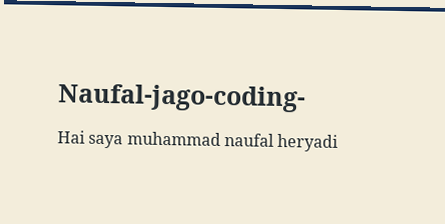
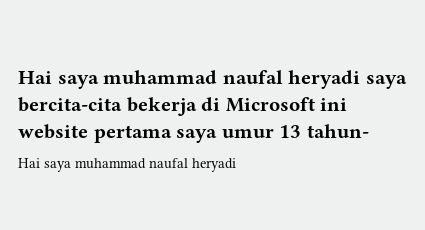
- Naufal-jago-coding-
+ Hai saya muhammad naufal heryadi saya bercita-cita bekerja di Microsoft ini website pertama saya umur 13 tahun-

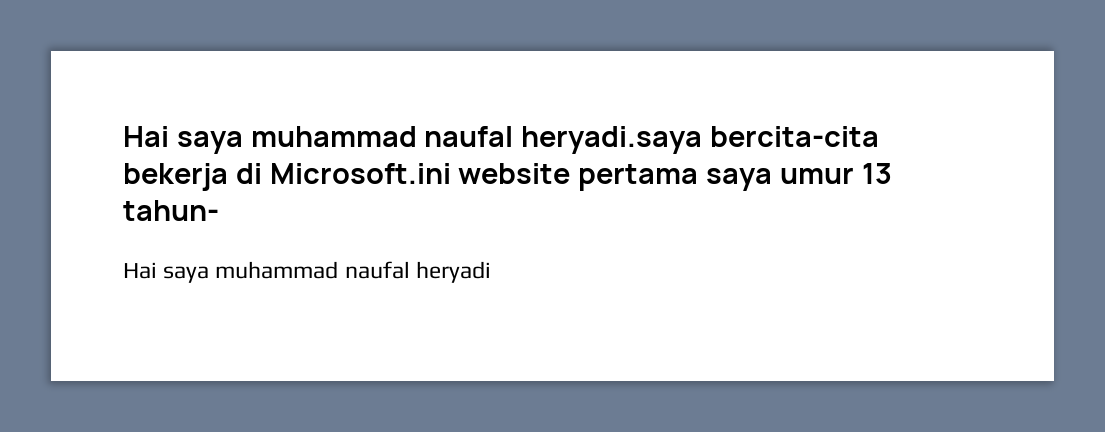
- Hai saya muhammad naufal heryadi saya bercita-cita bekerja di Microsoft ini website pertama saya umur 13 tahun-
+ Hai saya muhammad naufal heryadi.saya bercita-cita bekerja di Microsoft.ini website pertama saya umur 13 tahun-

